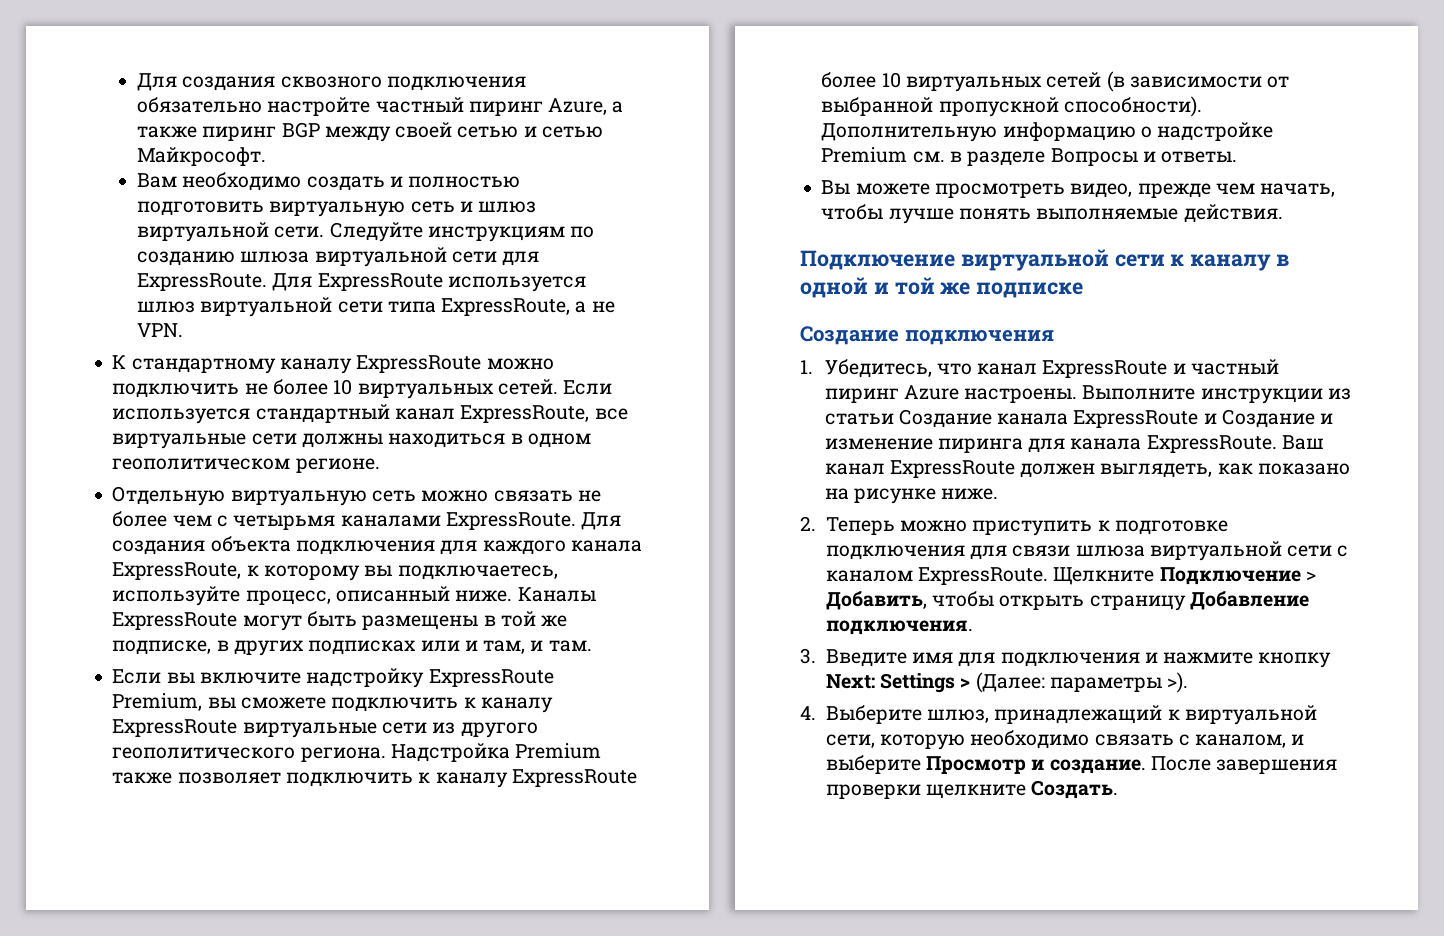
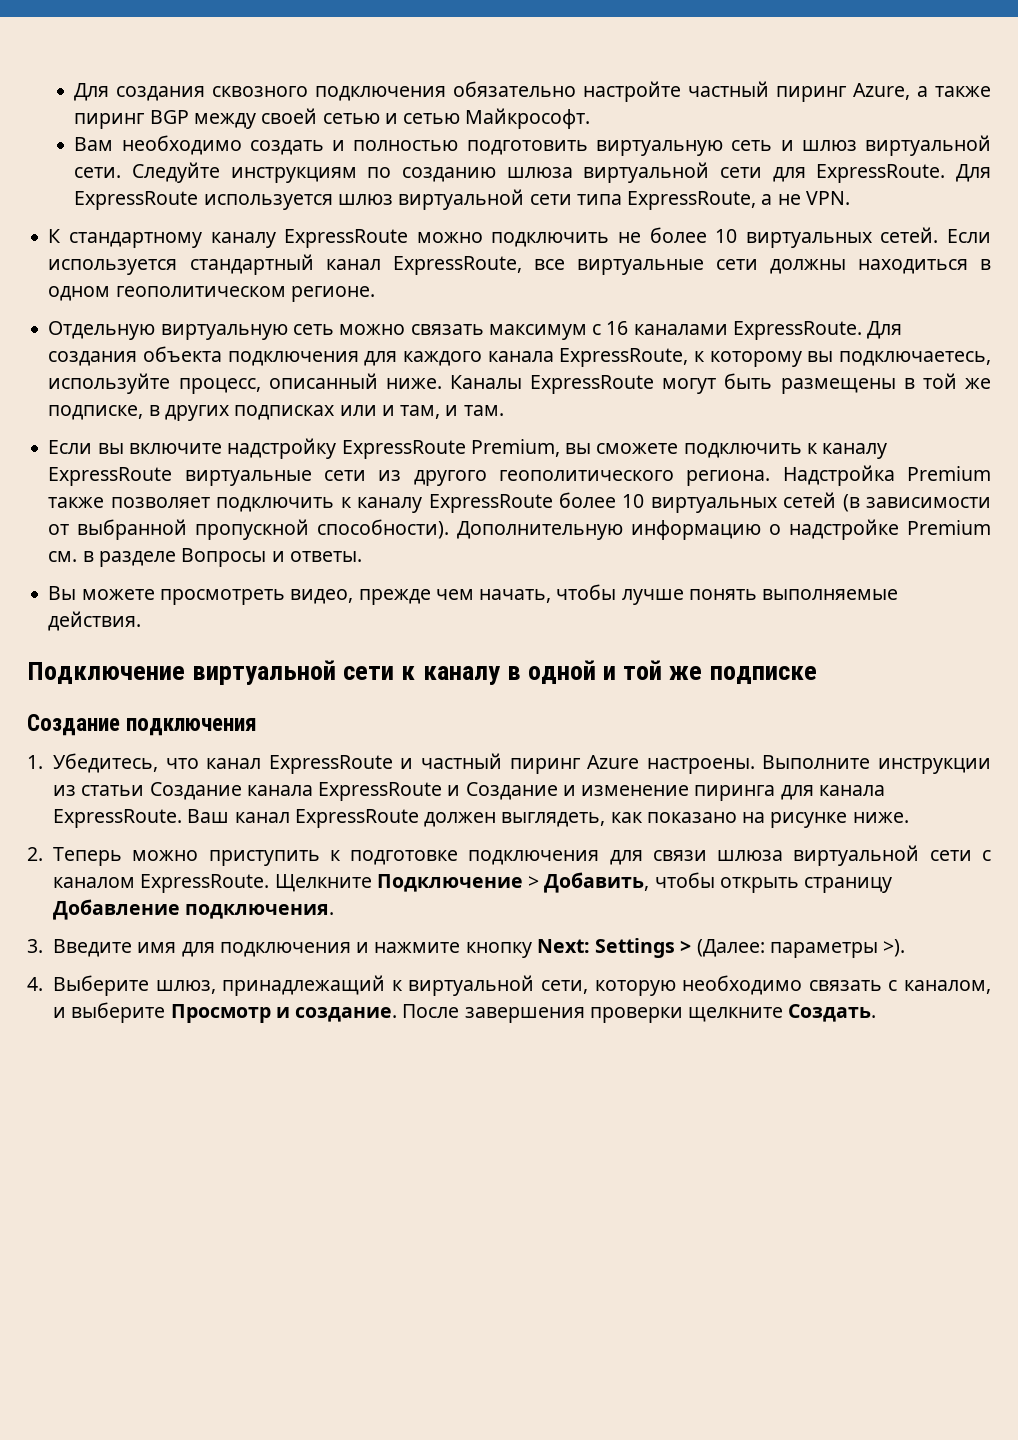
- Отдельную виртуальную сеть можно связать не более чем с четырьмя каналами ExpressRoute.
+ Отдельную виртуальную сеть можно связать максимум с 16 каналами ExpressRoute.

